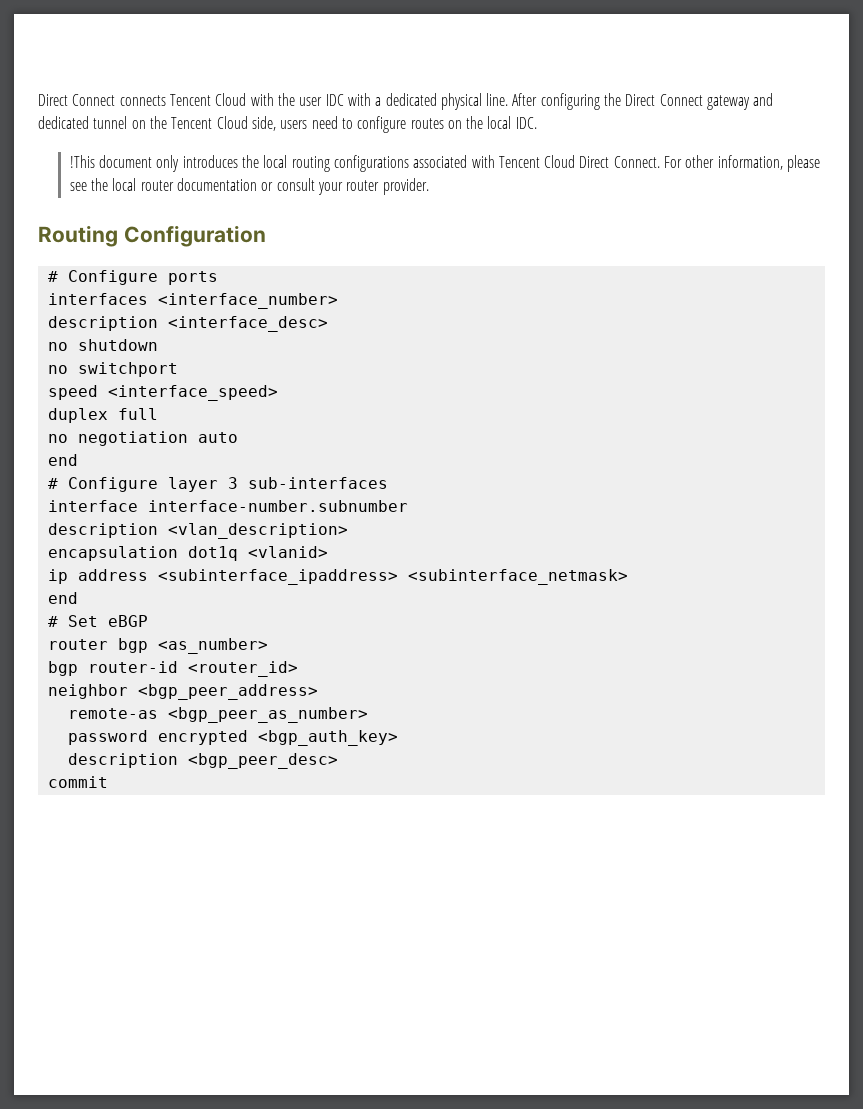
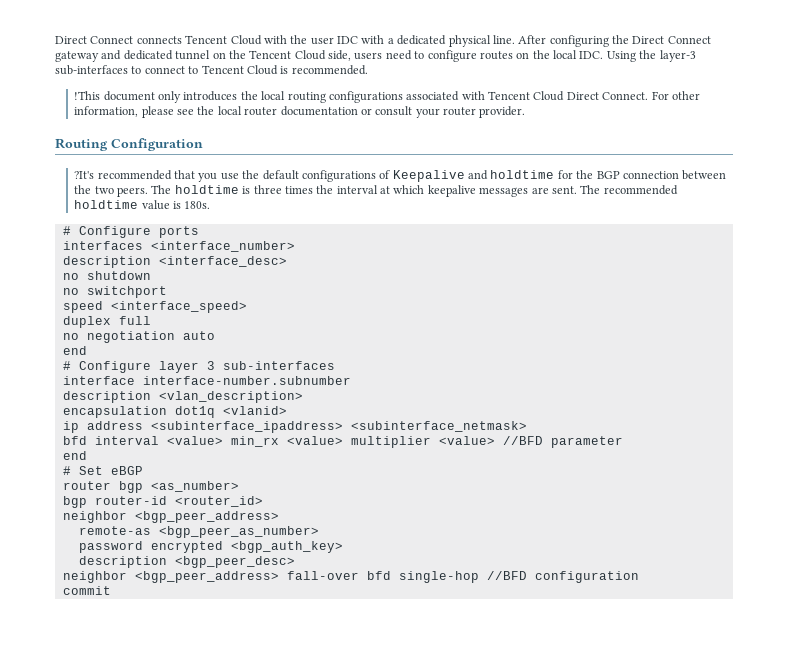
- After configuring the Direct Connect gateway and dedicated tunnel on the Tencent Cloud side, users need to configure routes on the local IDC.
+ After configuring the Direct Connect gateway and dedicated tunnel on the Tencent Cloud side, users need to configure routes on the local IDC. Using the layer-3 sub-interfaces to connect to Tencent Cloud is recommended.
+ ?It's recommended that you use the default configurations of Keepalive and holdtime for the BGP connection between the two peers. The holdtime is three times the interval at which keepalive messages are sent. The recommended holdtime value is 180s.
+ bfd interval <value> min_rx <value> multiplier <value> //BFD parameter
+ neighbor <bgp_peer_address> fall-over bfd single-hop //BFD configuration

